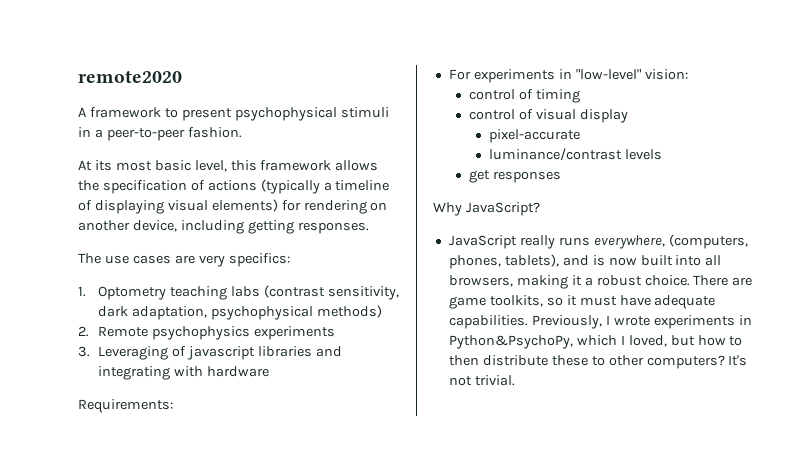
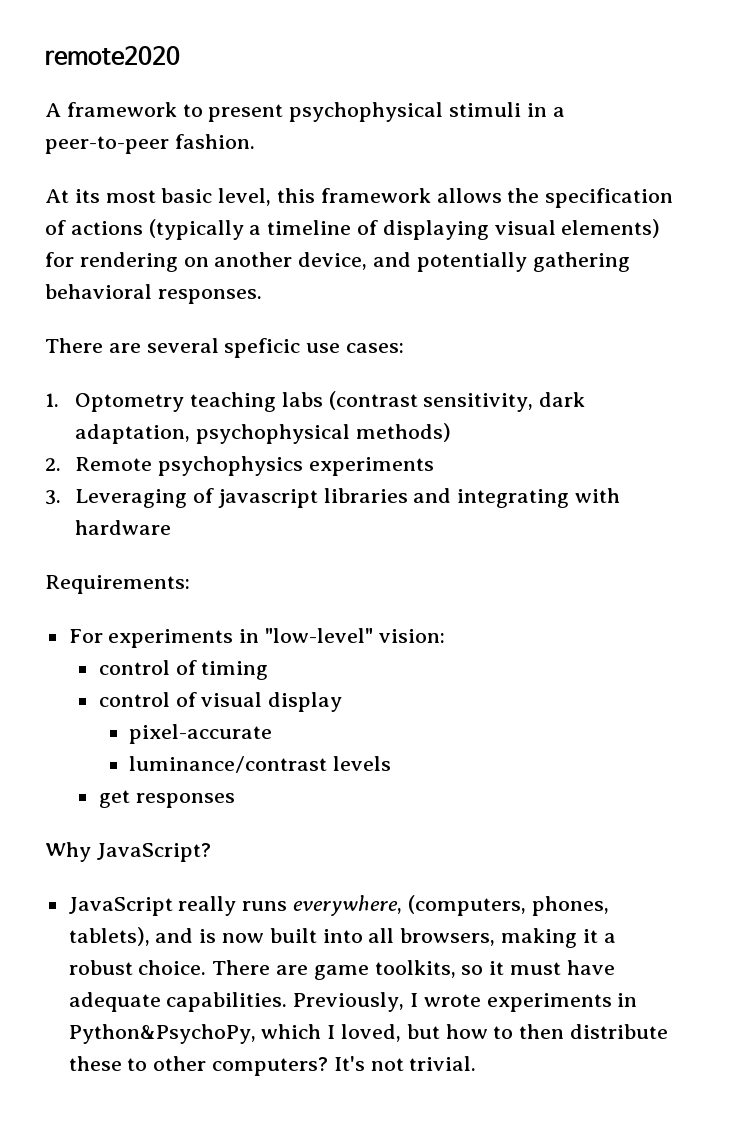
- At its most basic level, this framework allows the specification of actions (typically a timeline of displaying visual elements) for rendering on another device, including getting responses.
- The use cases are very specifics:
+ At its most basic level, this framework allows the specification of actions (typically a timeline of displaying visual elements) for rendering on another device, and potentially gathering behavioral responses.
+ There are several speficic use cases:

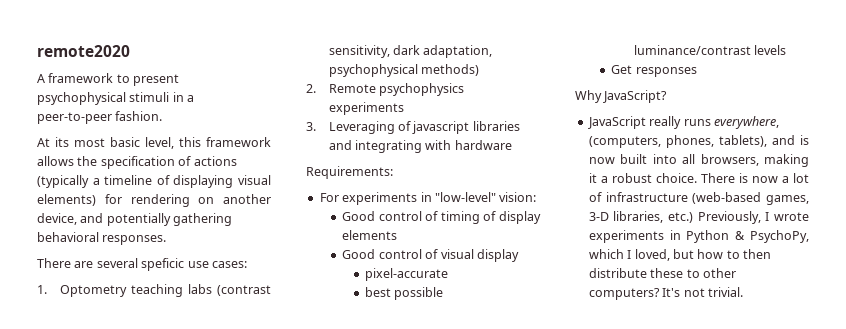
- control of timing
- control of visual display
+ Good control of timing of display elements
+ Good control of visual display
- luminance/contrast levels
+ best possible luminance/contrast levels
- get responses
+ Get responses
- There are game toolkits, so it must have adequate capabilities. Previously, I wrote experiments in Python&PsychoPy, which I loved, but how to then distribute these to other computers?
+ There is now a lot of infrastructure (web-based games, 3-D libraries, etc.) Previously, I wrote experiments in Python & PsychoPy, which I loved, but how to then distribute these to other computers?

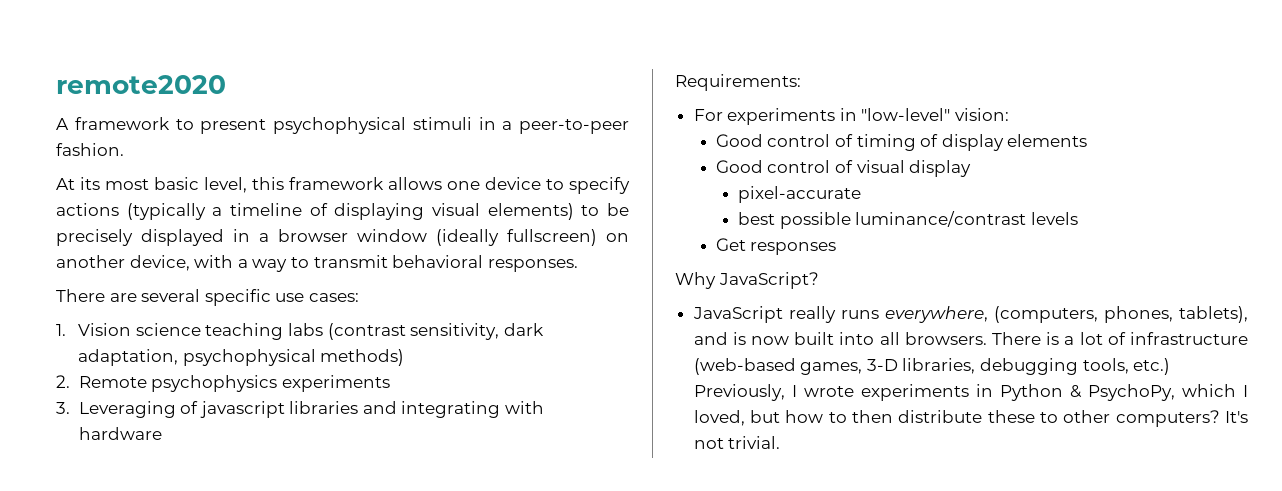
- At its most basic level, this framework allows the specification of actions (typically a timeline of displaying visual elements) for rendering on another device, and potentially gathering behavioral responses.
+ At its most basic level, this framework allows one device to specify actions (typically a timeline of displaying visual elements) to be precisely displayed in a browser window (ideally fullscreen) on another device, with a way to transmit behavioral responses.
- There are several speficic use cases:
+ There are several specific use cases:
- 1. Optometry teaching labs (contrast sensitivity, dark adaptation, psychophysical methods)
+ 1. Vision science teaching labs (contrast sensitivity, dark adaptation, psychophysical methods)
- JavaScript really runs everywhere, (computers, phones, tablets), and is now built into all browsers, making it a robust choice.
+ JavaScript really runs everywhere, (computers, phones, tablets), and is now built into all browsers.
- There is now a lot of infrastructure (web-based games, 3-D libraries, etc.) Previously, I wrote experiments in Python & PsychoPy, which I loved, but how to then distribute these to other computers?
+ There is a lot of infrastructure (web-based games, 3-D libraries, debugging tools, etc.) Previously, I wrote experiments in Python & PsychoPy, which I loved, but how to then distribute these to other computers?

